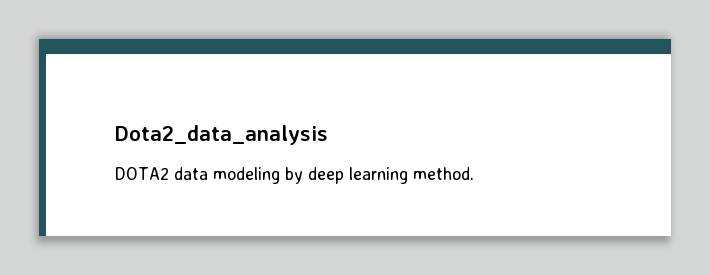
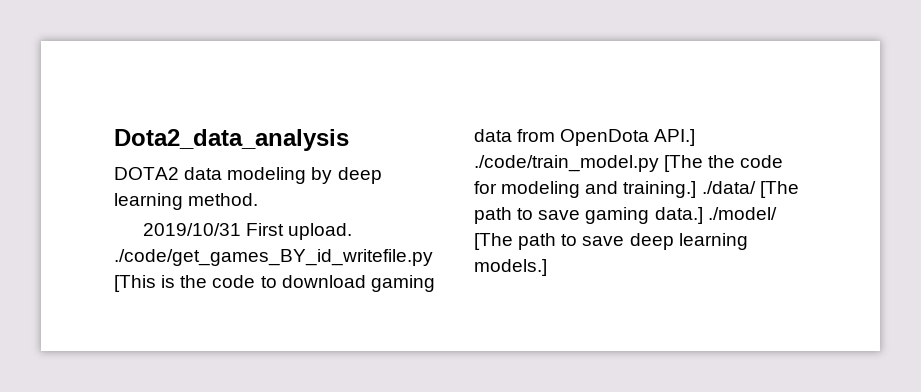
+ 2019/10/31 First upload. ./code/get_games_BY_id_writefile.py [This is the code to download gaming data from OpenDota API.] ./code/train_model.py [The the code for modeling and training.] ./data/ [The path to save gaming data.] ./model/ [The path to save deep learning models.]

